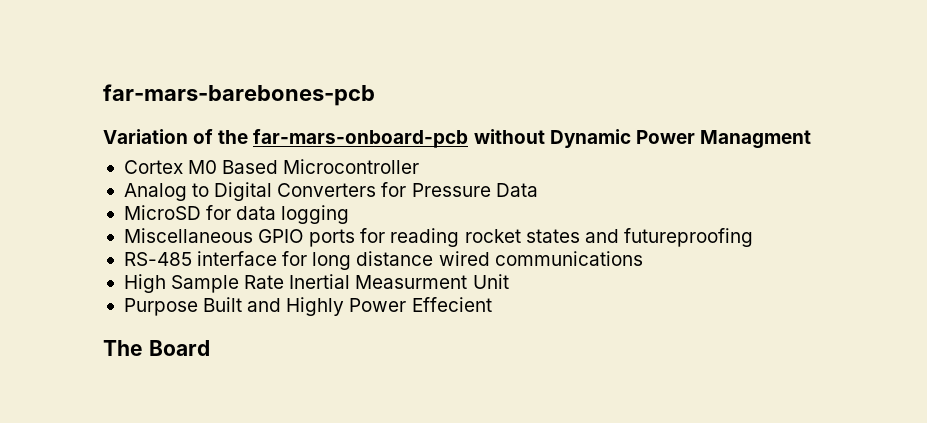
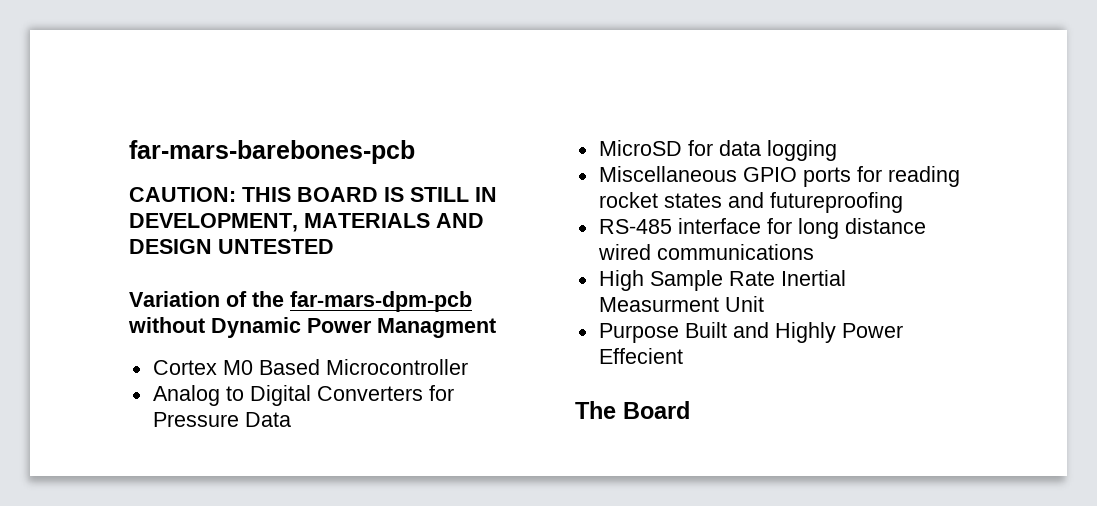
+ CAUTION: THIS BOARD IS STILL IN DEVELOPMENT, MATERIALS AND DESIGN UNTESTED
- Variation of the far-mars-onboard-pcb without Dynamic Power Managment
+ Variation of the far-mars-dpm-pcb without Dynamic Power Managment

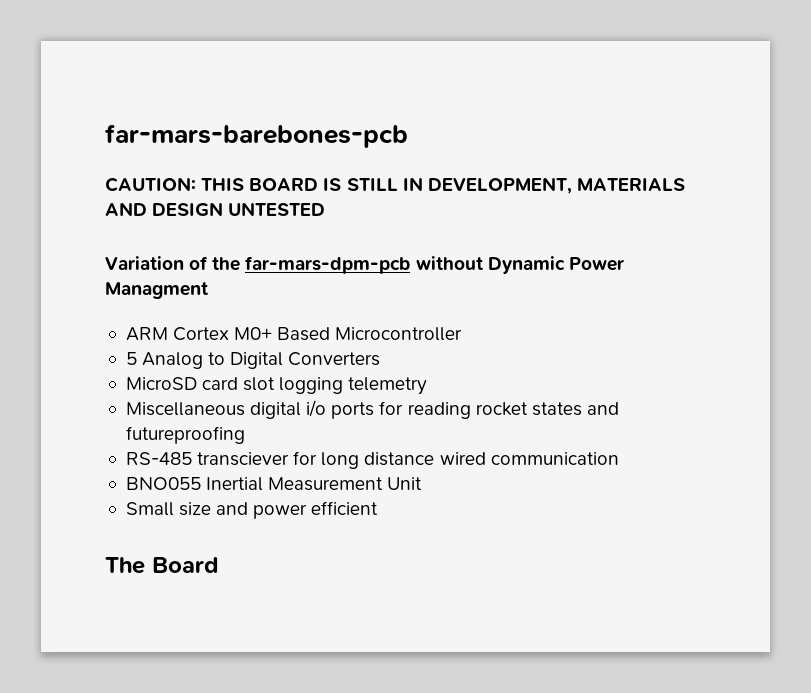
- Cortex M0 Based Microcontroller
+ ARM Cortex M0+ Based Microcontroller
- Analog to Digital Converters for Pressure Data
+ 5 Analog to Digital Converters
- MicroSD for data logging
+ MicroSD card slot logging telemetry
- Miscellaneous GPIO ports for reading rocket states and futureproofing
+ Miscellaneous digital i/o ports for reading rocket states and futureproofing
- RS-485 interface for long distance wired communications
- High Sample Rate Inertial Measurment Unit
- Purpose Built and Highly Power Effecient
+ RS-485 transciever for long distance wired communication
+ BNO055 Inertial Measurement Unit
+ Small size and power efficient

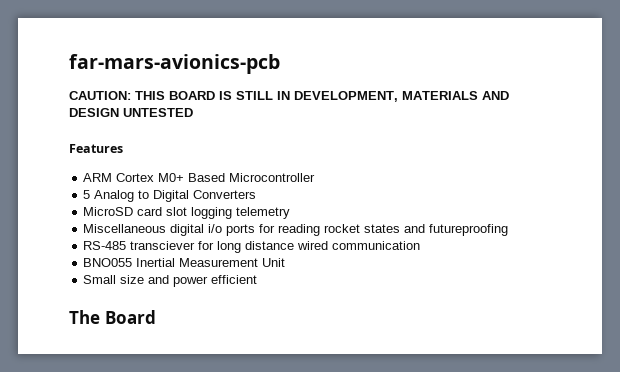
- far-mars-barebones-pcb
+ far-mars-avionics-pcb
- Variation of the far-mars-dpm-pcb without Dynamic Power Managment
+ Features

